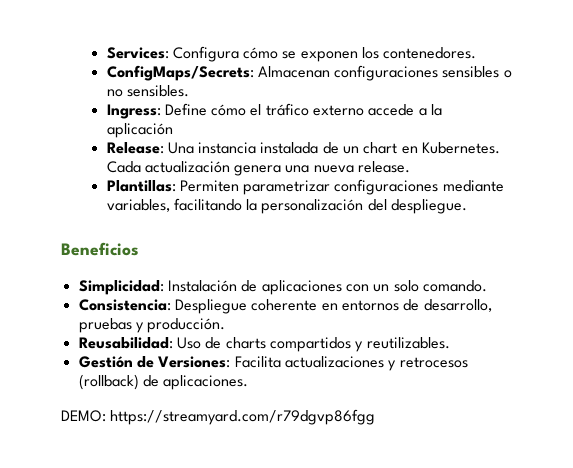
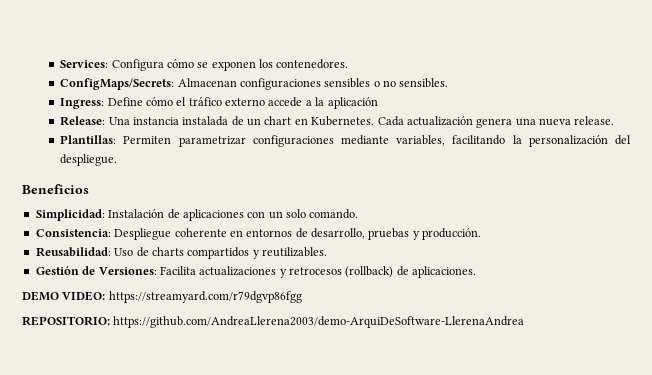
- DEMO: https://streamyard.com/r79dgvp86fgg
+ DEMO VIDEO: https://streamyard.com/r79dgvp86fgg
+ REPOSITORIO: https://github.com/AndreaLlerena2003/demo-ArquiDeSoftware-LlerenaAndrea

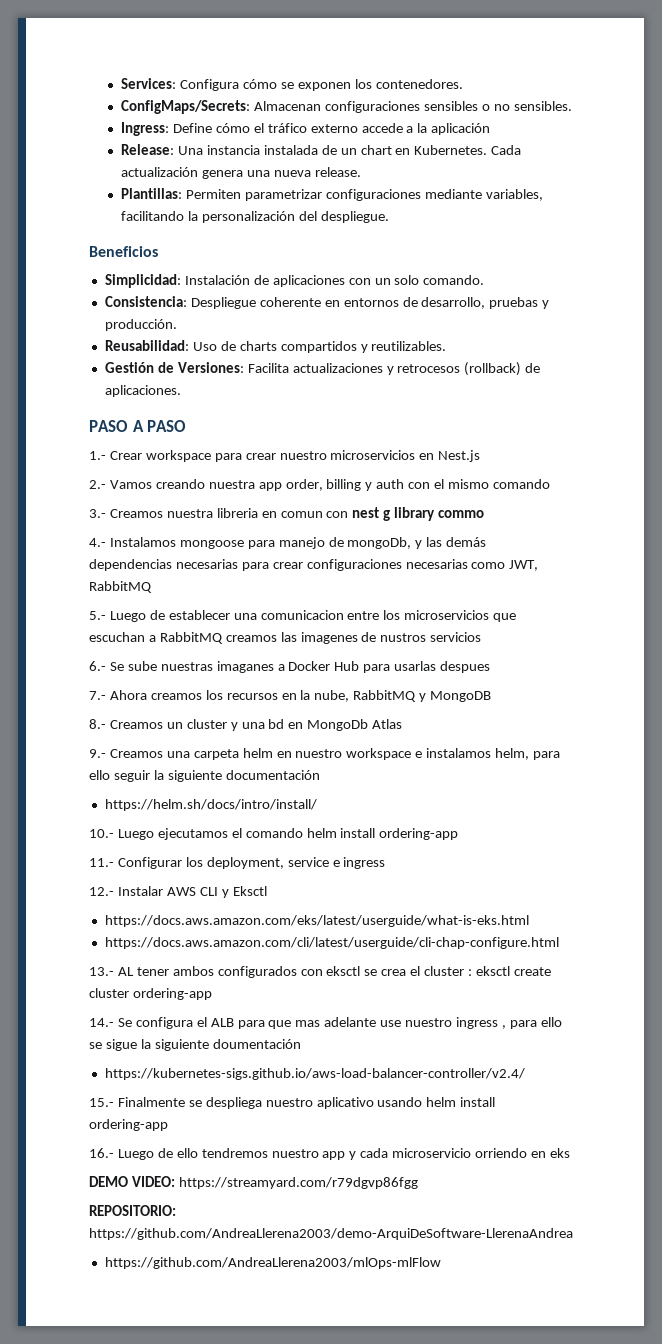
+ PASO A PASO
+ 1.- Crear workspace para crear nuestro microservicios en Nest.js
+ 2.- Vamos creando nuestra app order, billing y auth con el mismo comando
+ 3.- Creamos nuestra libreria en comun con nest g library commo
+ 4.- Instalamos mongoose para manejo de mongoDb, y las demás dependencias necesarias para crear configuraciones necesarias como JWT, RabbitMQ
+ 5.- Luego de establecer una comunicacion entre los microservicios que escuchan a RabbitMQ creamos las imagenes de nustros servicios
+ 6.- Se sube nuestras imaganes a Docker Hub para usarlas despues
+ 7.- Ahora creamos los recursos en la nube, RabbitMQ y MongoDB
+ 8.- Creamos un cluster y una bd en MongoDb Atlas
+ 9.- Creamos una carpeta helm en nuestro workspace e instalamos helm, para ello seguir la siguiente documentación
+ https://helm.sh/docs/intro/install/
+ 10.- Luego ejecutamos el comando helm install ordering-app
+ 11.- Configurar los deployment, service e ingress
+ 12.- Instalar AWS CLI y Eksctl
+ https://docs.aws.amazon.com/eks/latest/userguide/what-is-eks.html
+ https://docs.aws.amazon.com/cli/latest/userguide/cli-chap-configure.html
+ 13.- AL tener ambos configurados con eksctl se crea el cluster : eksctl create cluster ordering-app
+ 14.- Se configura el ALB para que mas adelante use nuestro ingress , para ello se sigue la siguiente doumentación
+ https://kubernetes-sigs.github.io/aws-load-balancer-controller/v2.4/
+ 15.- Finalmente se despliega nuestro aplicativo usando helm install ordering-app
+ 16.- Luego de ello tendremos nuestro app y cada microservicio orriendo en eks
+ https://github.com/AndreaLlerena2003/mlOps-mlFlow

